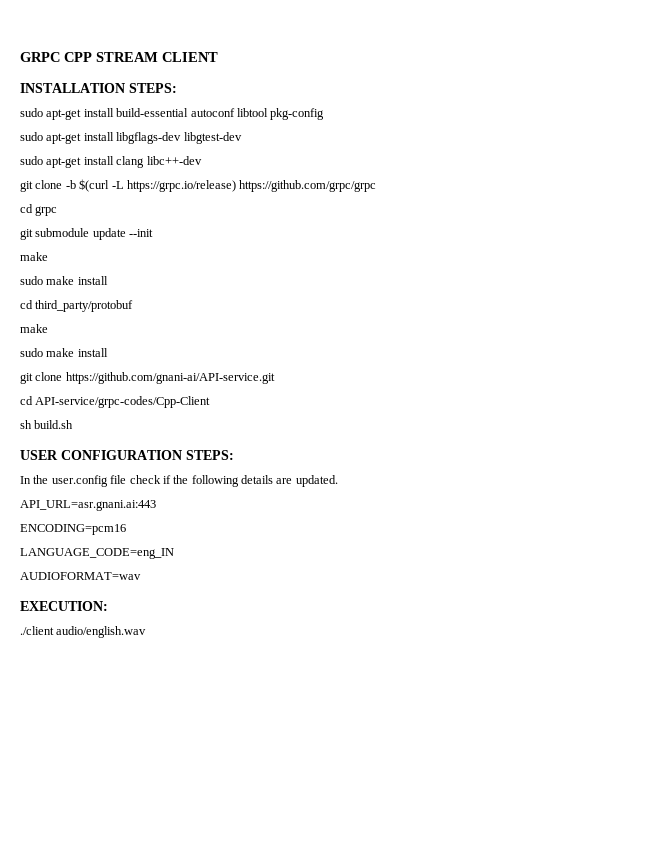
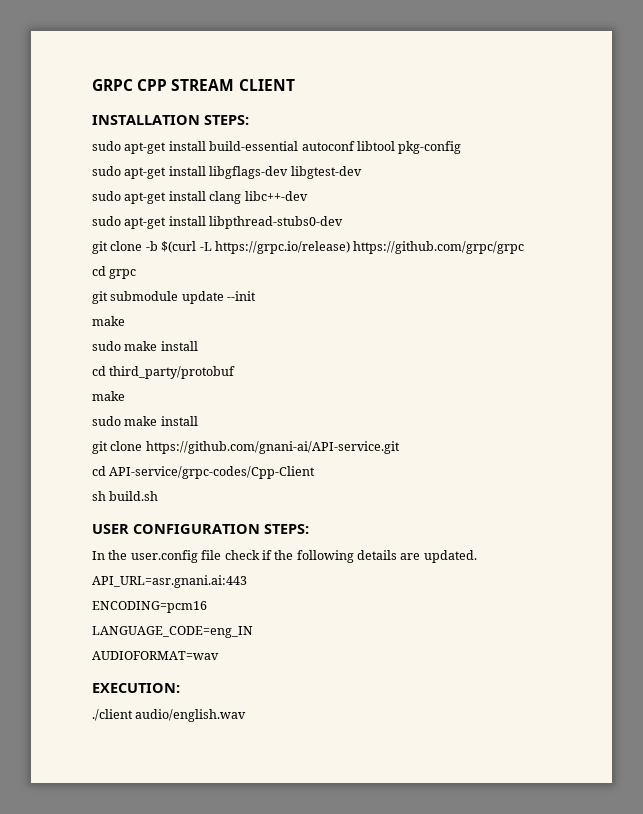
+ sudo apt-get install libpthread-stubs0-dev

